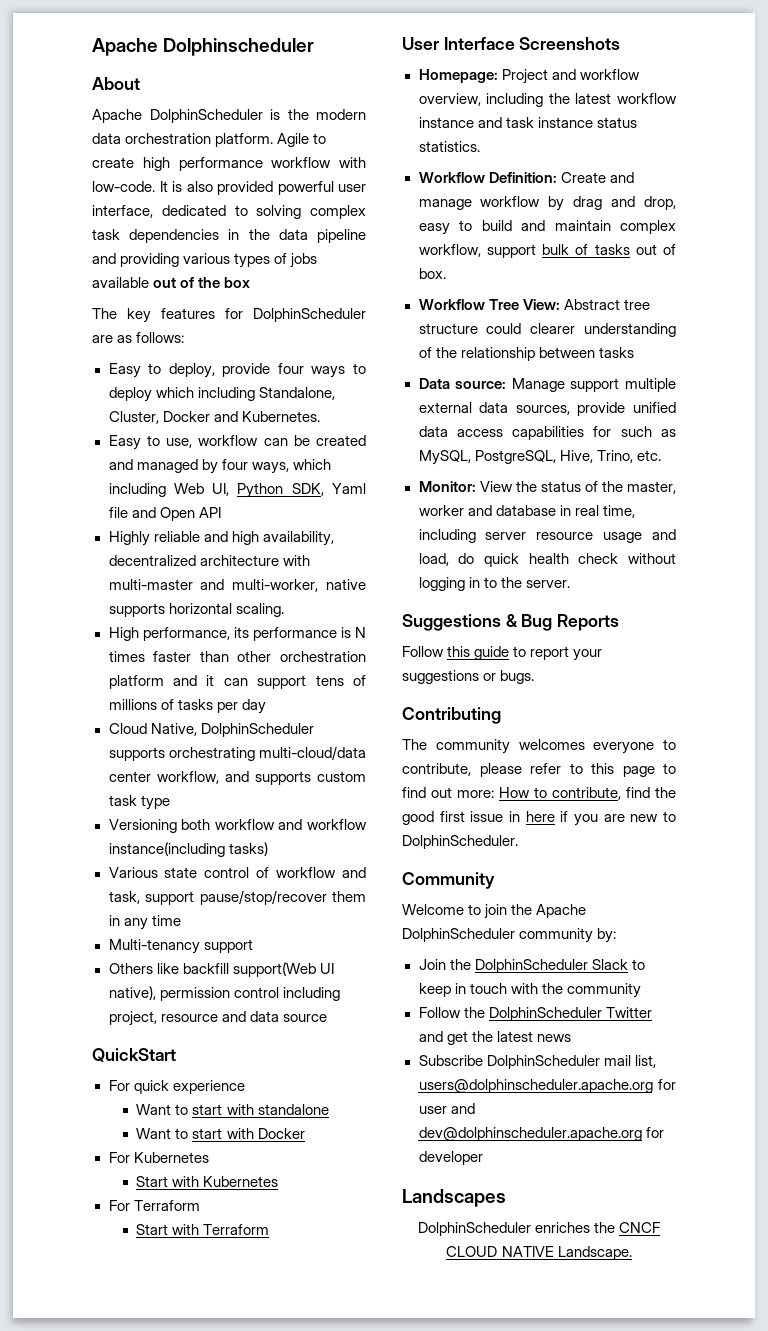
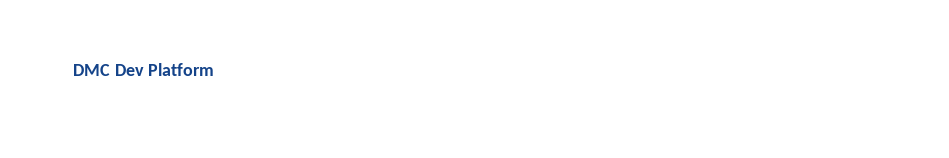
- Apache Dolphinscheduler
- About
- Apache DolphinScheduler is the modern data orchestration platform. Agile to create high performance workflow with low-code. It is also provided powerful user interface, dedicated to solving complex task dependencies in the data pipeline and providing various types of jobs available out of the box
- The key features for DolphinScheduler are as follows:
- Easy to deploy, provide four ways to deploy which including Standalone, Cluster, Docker and Kubernetes.
- Easy to use, workflow can be created and managed by four ways, which including Web UI, Python SDK, Yaml file and Open API
- Highly reliable and high availability, decentralized architecture with multi-master and multi-worker, native supports horizontal scaling.
- High performance, its performance is N times faster than other orchestration platform and it can support tens of millions of tasks per day
- Cloud Native, DolphinScheduler supports orchestrating multi-cloud/data center workflow, and supports custom task type
- Versioning both workflow and workflow instance(including tasks)
- Various state control of workflow and task, support pause/stop/recover them in any time
- Multi-tenancy support
- Others like backfill support(Web UI native), permission control including project, resource and data source
- QuickStart
- For quick experience
- Want to start with standalone
- Want to start with Docker
- For Kubernetes
- Start with Kubernetes
- For Terraform
- Start with Terraform
- User Interface Screenshots
- Homepage: Project and workflow overview, including the latest workflow instance and task instance status statistics.
- Workflow Definition: Create and manage workflow by drag and drop, easy to build and maintain complex workflow, support bulk of tasks out of box.
- Workflow Tree View: Abstract tree structure could clearer understanding of the relationship between tasks
- Data source: Manage support multiple external data sources, provide unified data access capabilities for such as MySQL, PostgreSQL, Hive, Trino, etc.
- Monitor: View the status of the master, worker and database in real time, including server resource usage and load, do quick health check without logging in to the server.
- Suggestions & Bug Reports
- Follow this guide to report your suggestions or bugs.
- Contributing
- The community welcomes everyone to contribute, please refer to this page to find out more: How to contribute, find the good first issue in here if you are new to DolphinScheduler.
- Community
- Welcome to join the Apache DolphinScheduler community by:
- Join the DolphinScheduler Slack to keep in touch with the community
- Follow the DolphinScheduler Twitter and get the latest news
- Subscribe DolphinScheduler mail list, users@dolphinscheduler.apache.org for user and dev@dolphinscheduler.apache.org for developer
- Landscapes
- DolphinScheduler enriches the CNCF CLOUD NATIVE Landscape.
+ DMC Dev Platform

